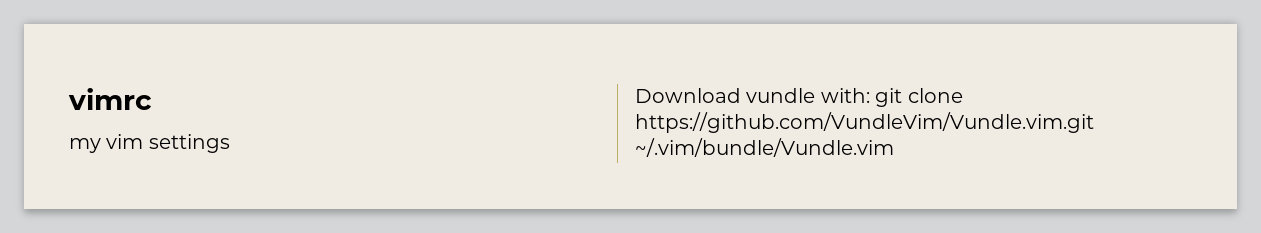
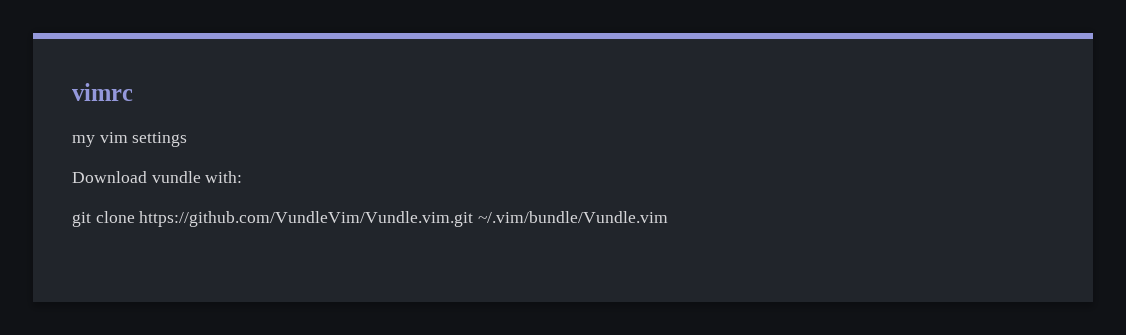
- Download vundle with: git clone https://github.com/VundleVim/Vundle.vim.git ~/.vim/bundle/Vundle.vim
+ Download vundle with:
+ git clone https://github.com/VundleVim/Vundle.vim.git ~/.vim/bundle/Vundle.vim

